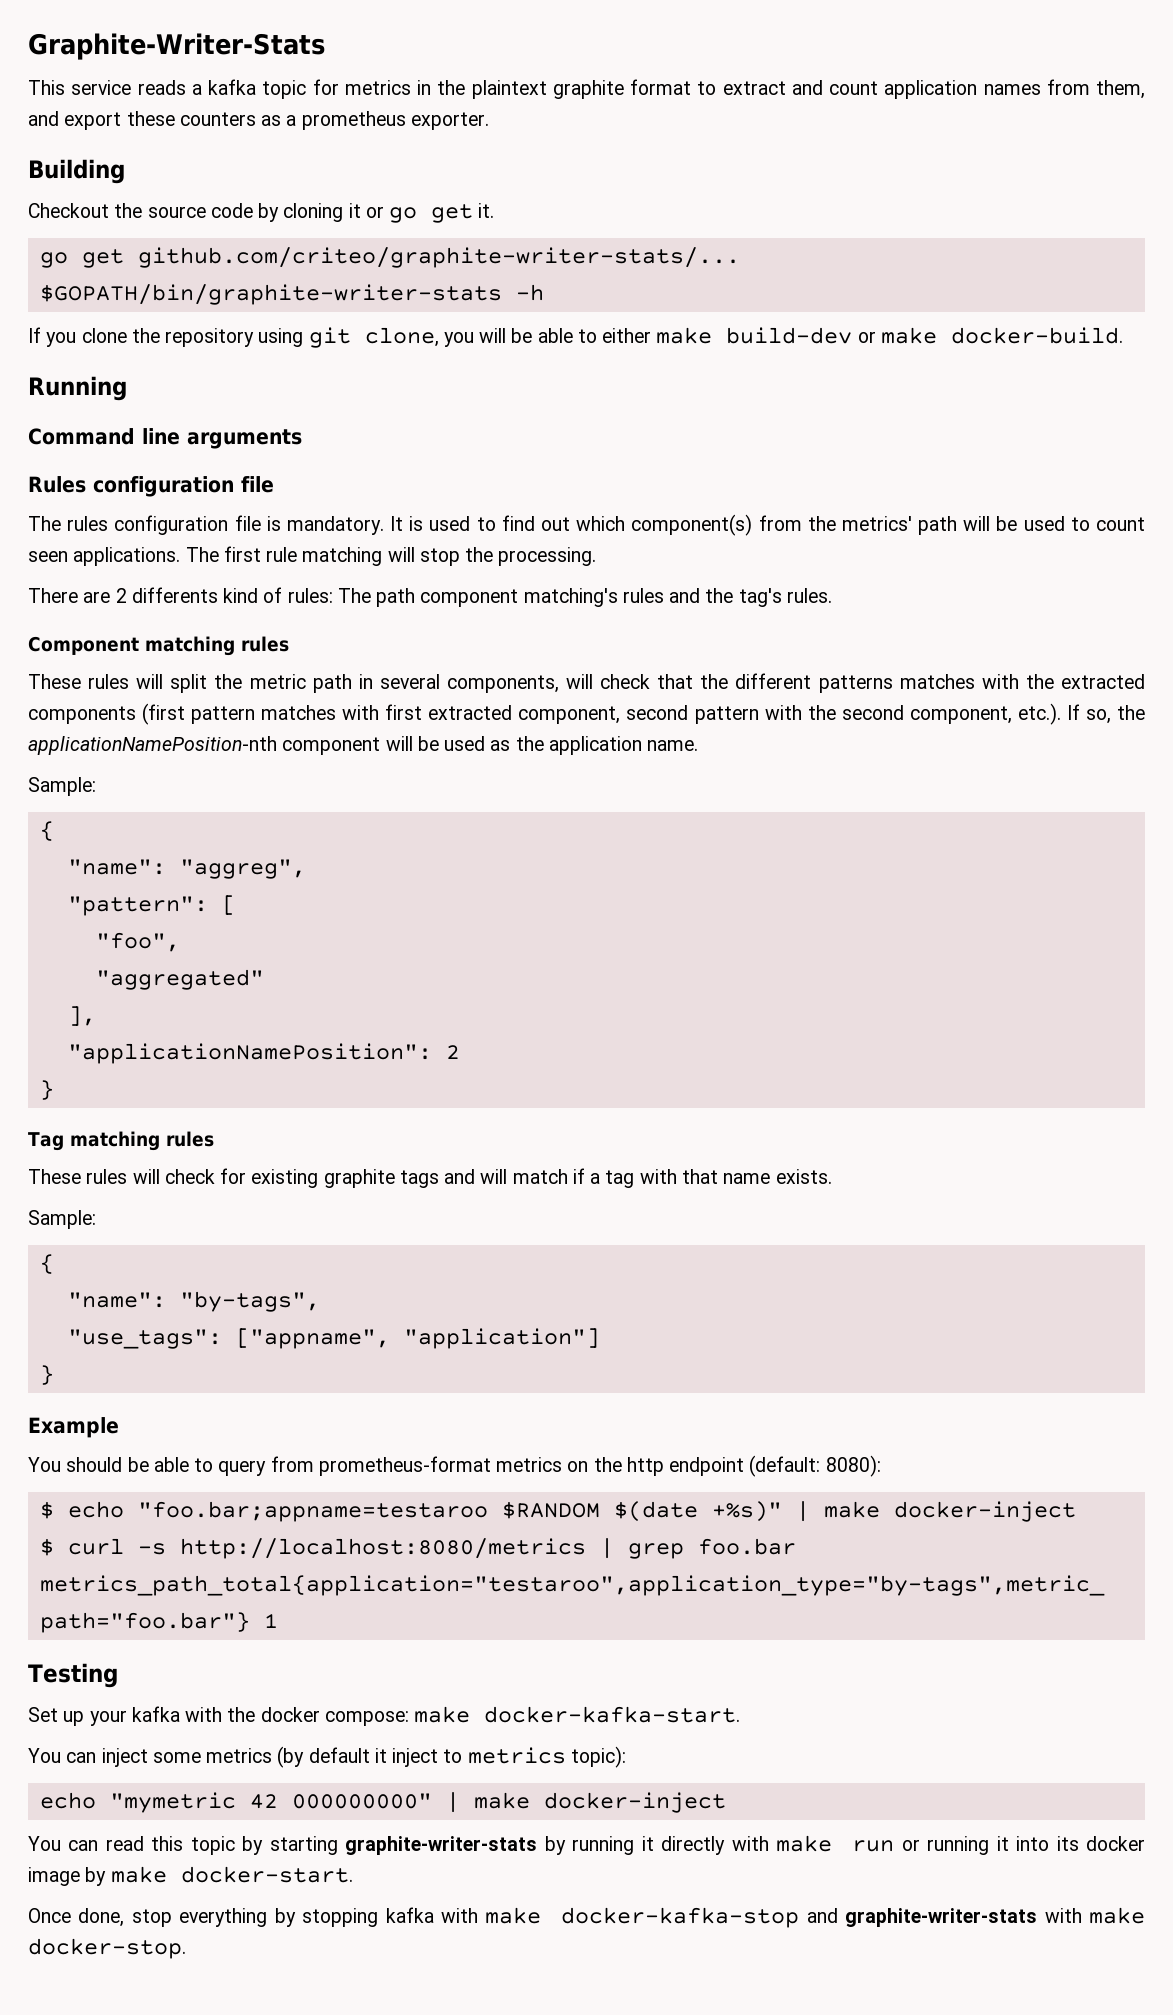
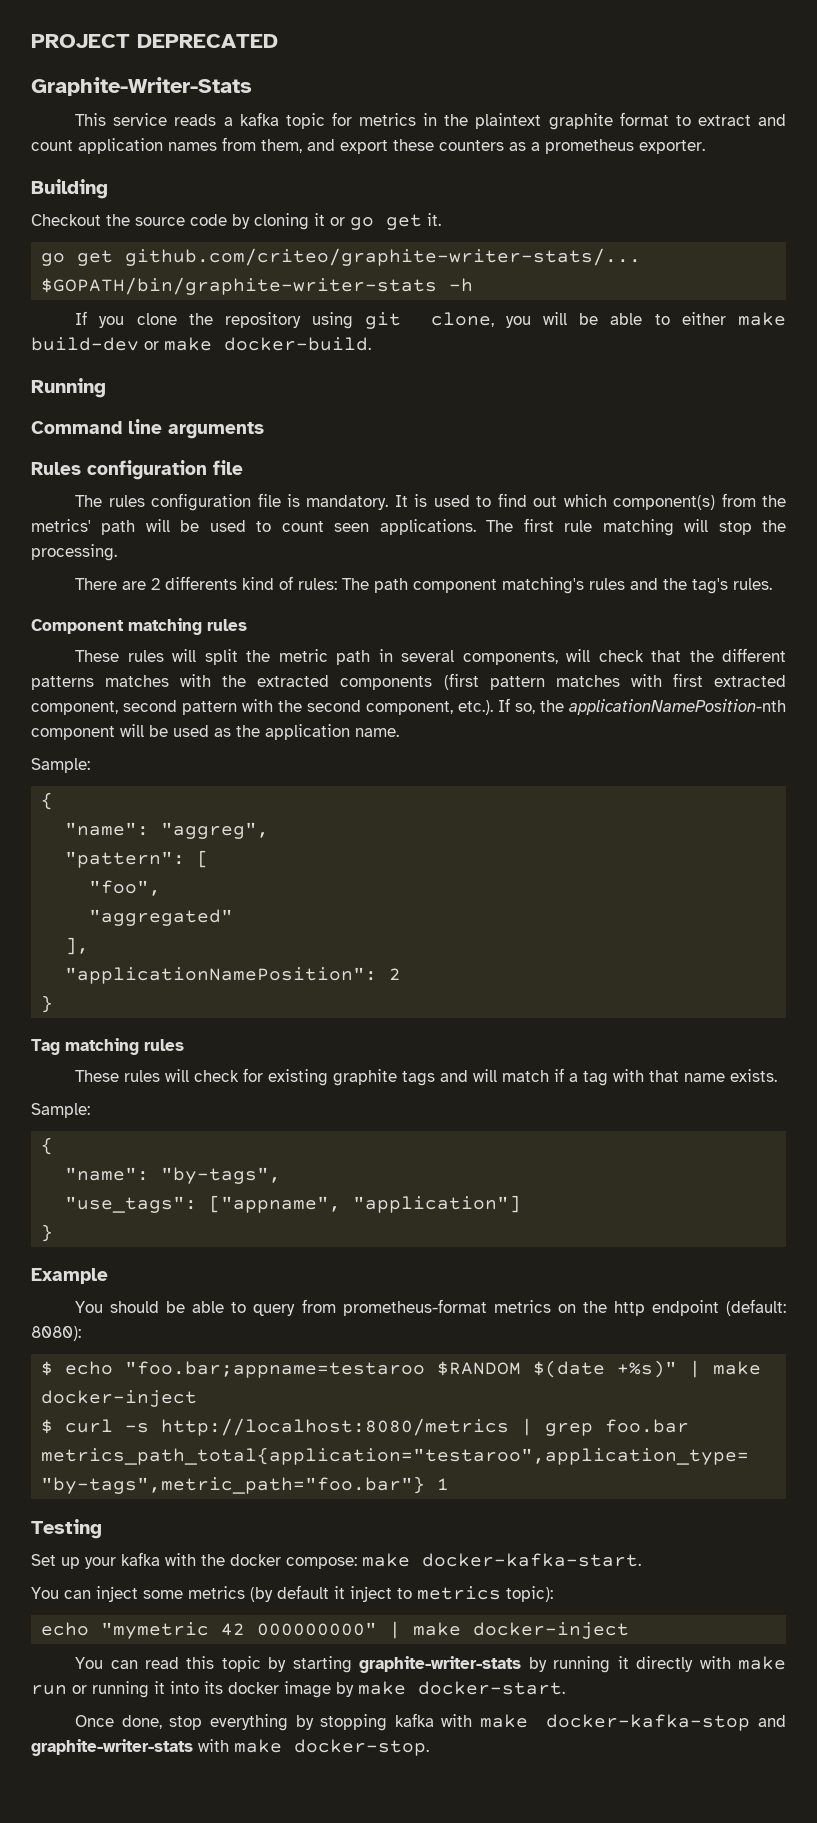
+ PROJECT DEPRECATED

